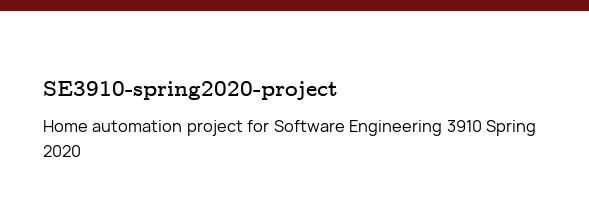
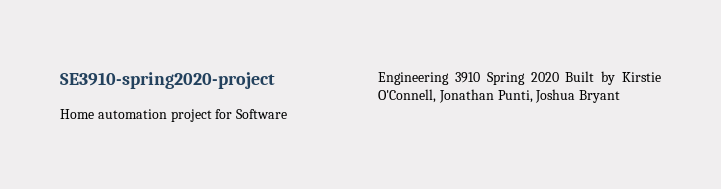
- Home automation project for Software Engineering 3910 Spring 2020
+ Home automation project for Software Engineering 3910 Spring 2020 Built by Kirstie O'Connell, Jonathan Punti, Joshua Bryant

